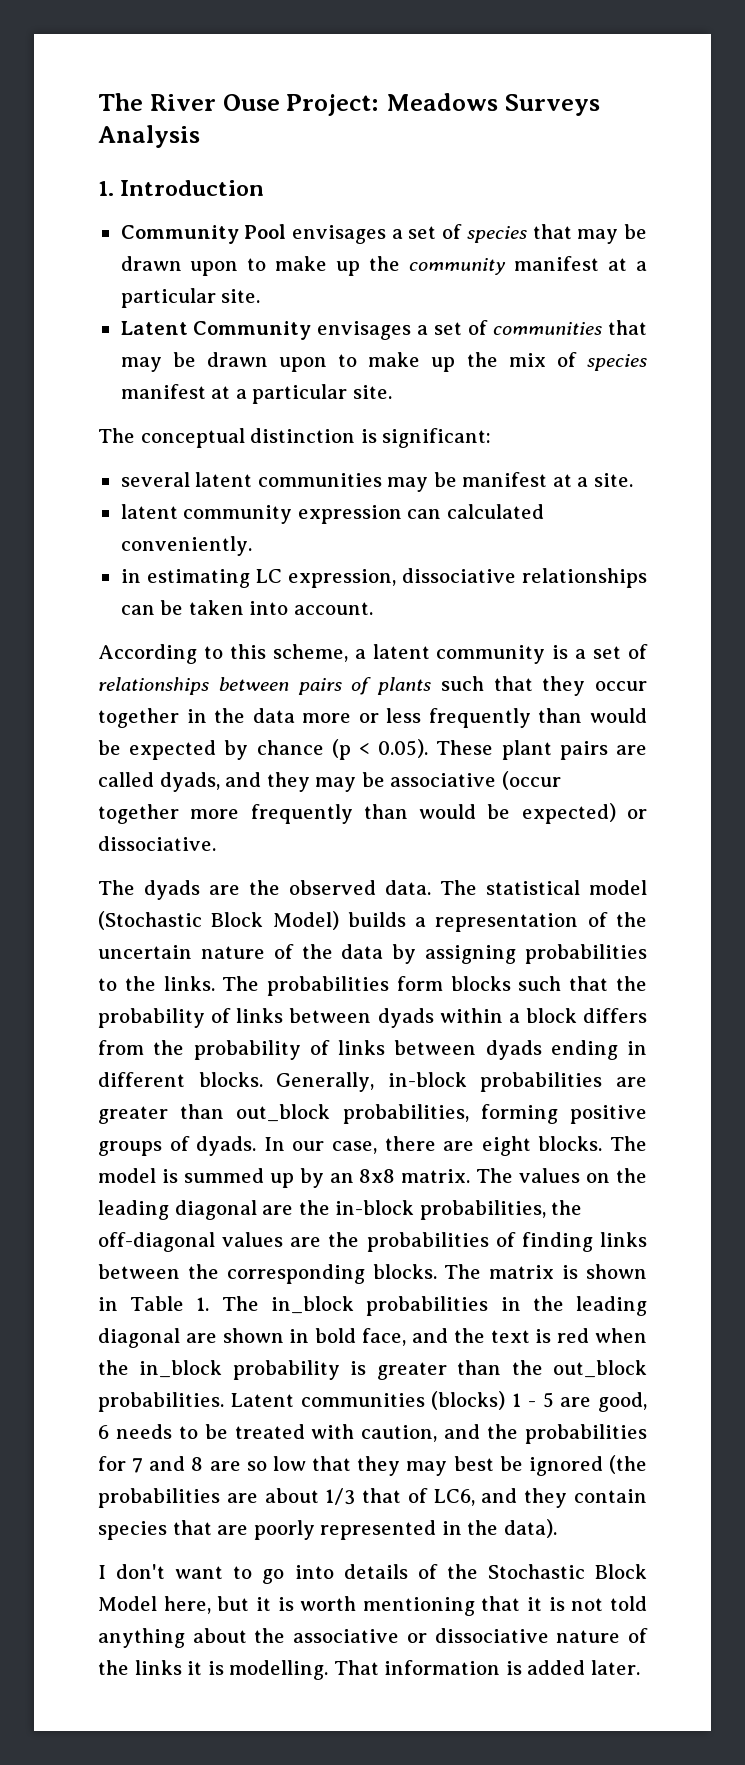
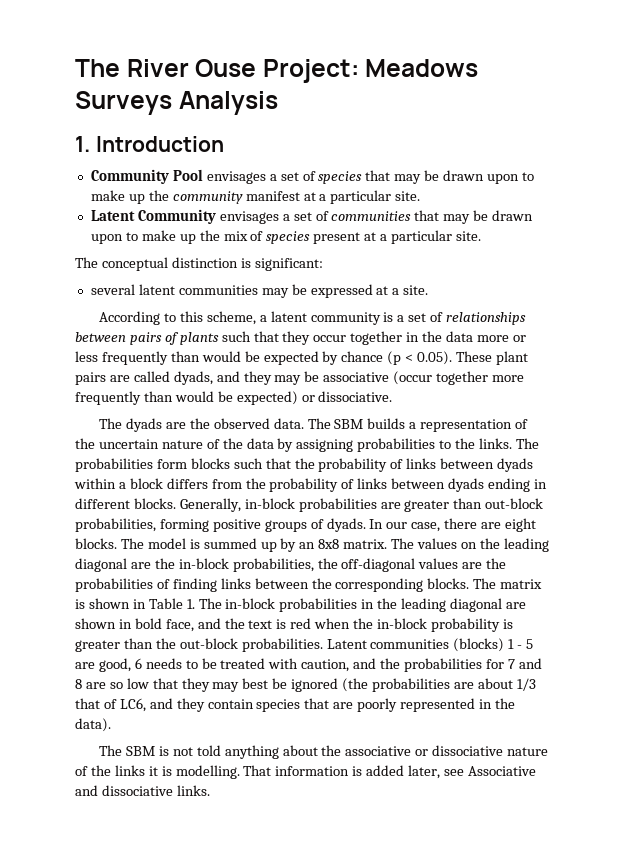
- Latent Community envisages a set of communities that may be drawn upon to make up the mix of species manifest at a particular site.
+ Latent Community envisages a set of communities that may be drawn upon to make up the mix of species present at a particular site.
- several latent communities may be manifest at a site.
+ several latent communities may be expressed at a site.
- latent community expression can calculated conveniently.
- in estimating LC expression, dissociative relationships can be taken into account.
- The statistical model (Stochastic Block Model) builds a representation of the uncertain nature of the data by assigning probabilities to the links.
+ The SBM builds a representation of the uncertain nature of the data by assigning probabilities to the links.
- Generally, in-block probabilities are greater than out_block probabilities, forming positive groups of dyads.
+ Generally, in-block probabilities are greater than out-block probabilities, forming positive groups of dyads.
- The matrix is shown in Table 1. The in_block probabilities in the leading diagonal are shown in bold face, and the text is red when the in_block probability is greater than the out_block probabilities.
+ The matrix is shown in Table 1. The in-block probabilities in the leading diagonal are shown in bold face, and the text is red when the in-block probability is greater than the out-block probabilities.
- I don't want to go into details of the Stochastic Block Model here, but it is worth mentioning that it is not told anything about the associative or dissociative nature of the links it is modelling.
+ The SBM is not told anything about the associative or dissociative nature of the links it is modelling.
- That information is added later.
+ That information is added later, see Associative and dissociative links.

